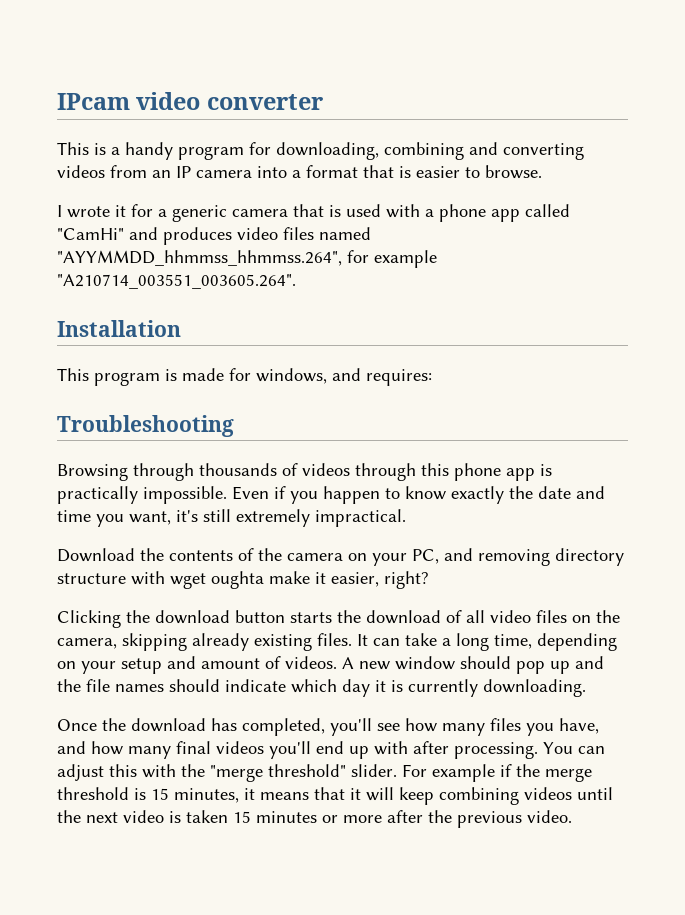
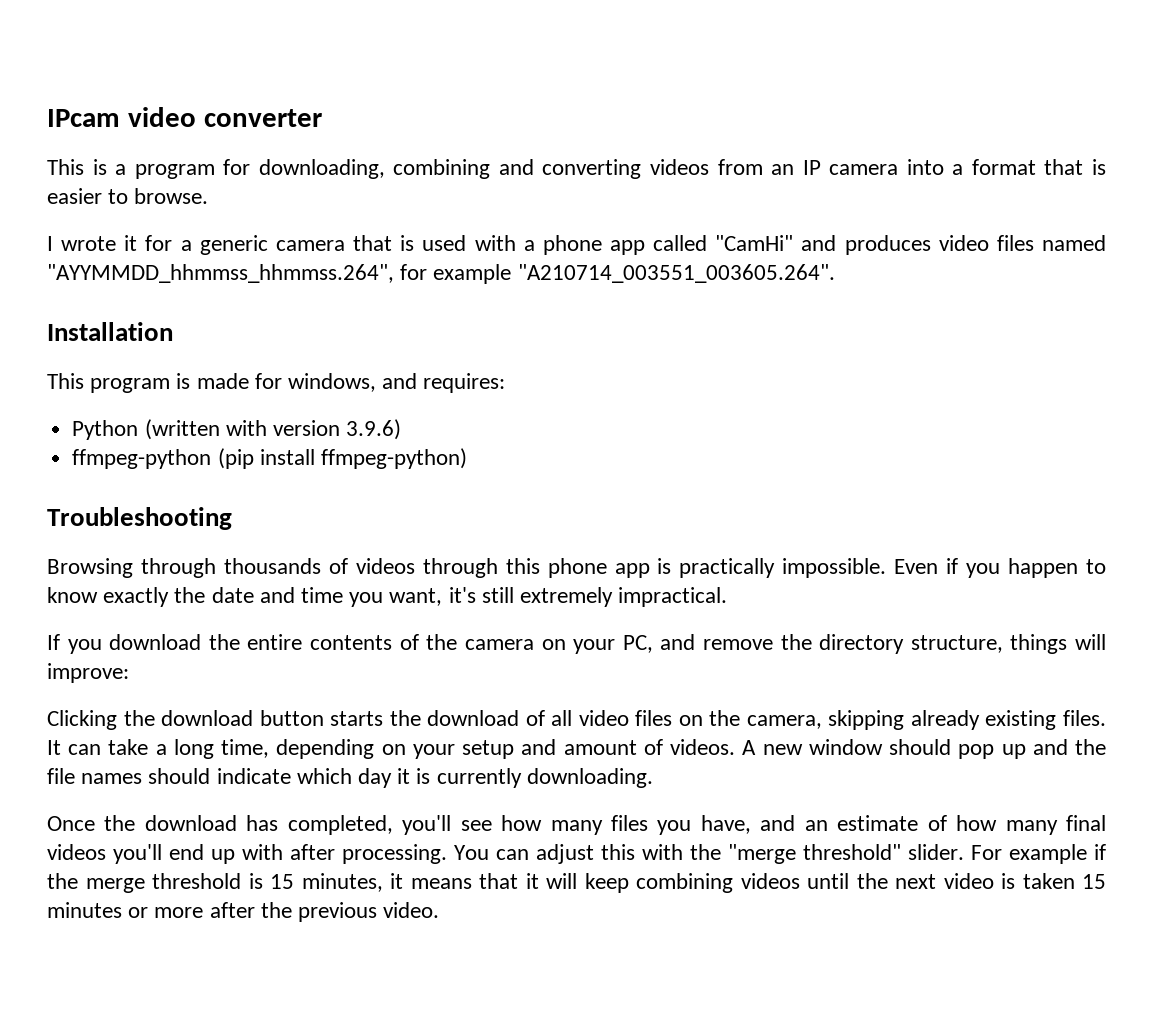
- This is a handy program for downloading, combining and converting videos from an IP camera into a format that is easier to browse.
+ This is a program for downloading, combining and converting videos from an IP camera into a format that is easier to browse.
+ Python (written with version 3.9.6)
+ ffmpeg-python (pip install ffmpeg-python)
- Download the contents of the camera on your PC, and removing directory structure with wget oughta make it easier, right?
+ If you download the entire contents of the camera on your PC, and remove the directory structure, things will improve:
- Once the download has completed, you'll see how many files you have, and how many final videos you'll end up with after processing.
+ Once the download has completed, you'll see how many files you have, and an estimate of how many final videos you'll end up with after processing.

